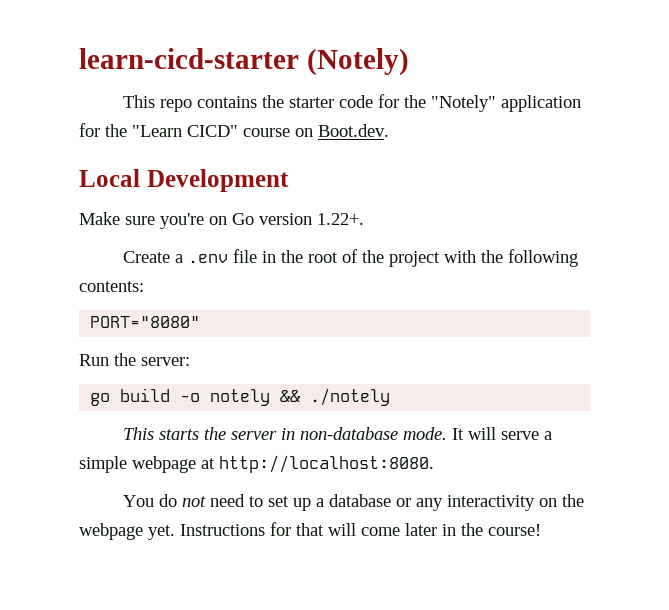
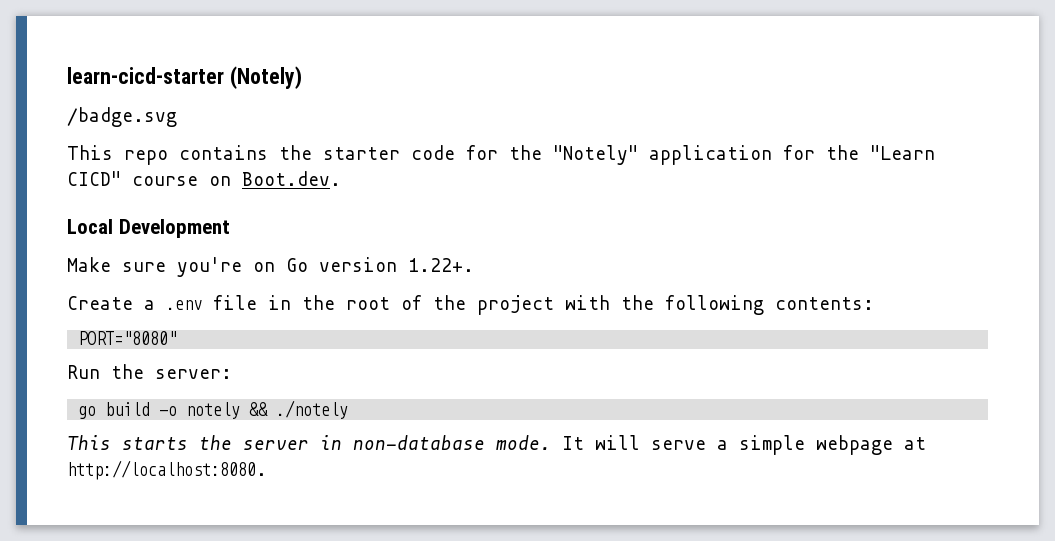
+ /badge.svg
- You do not need to set up a database or any interactivity on the webpage yet. Instructions for that will come later in the course!

